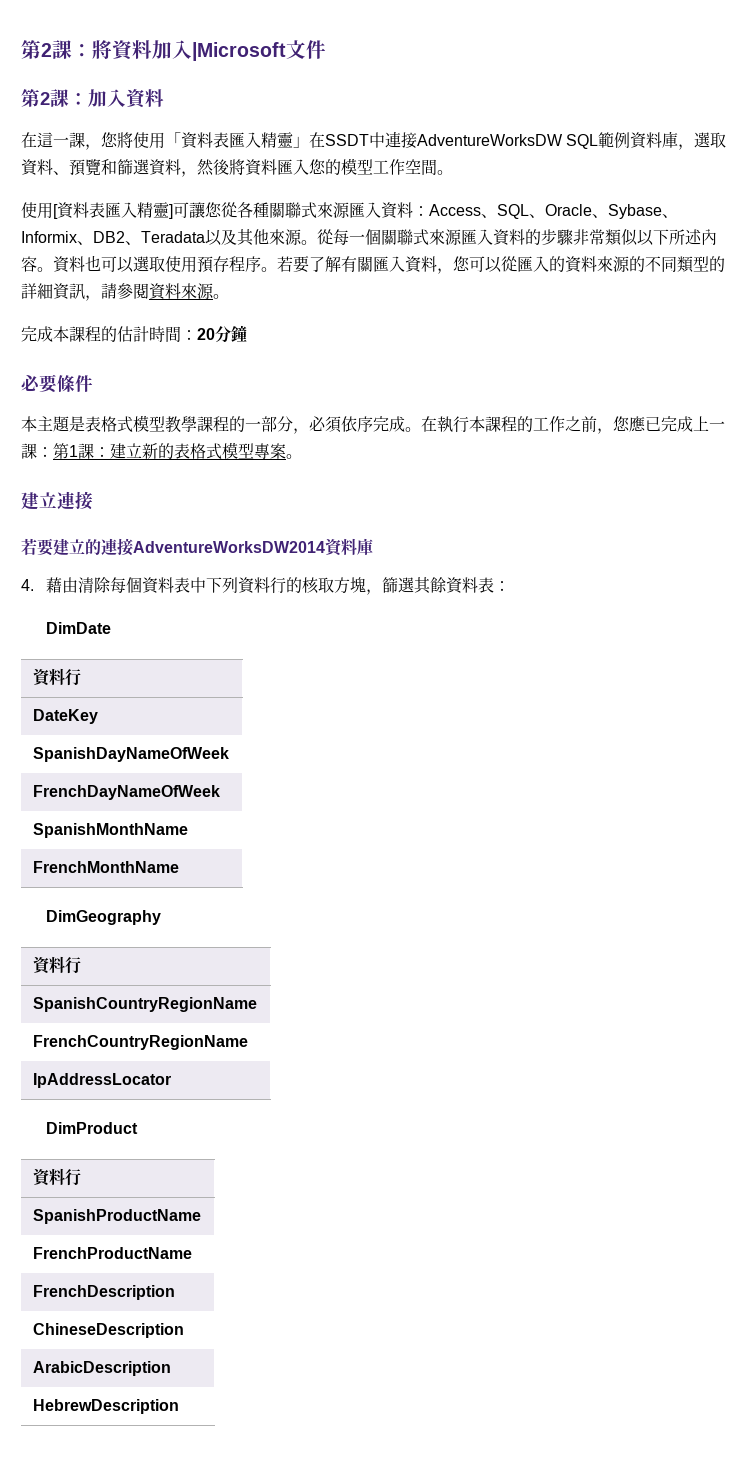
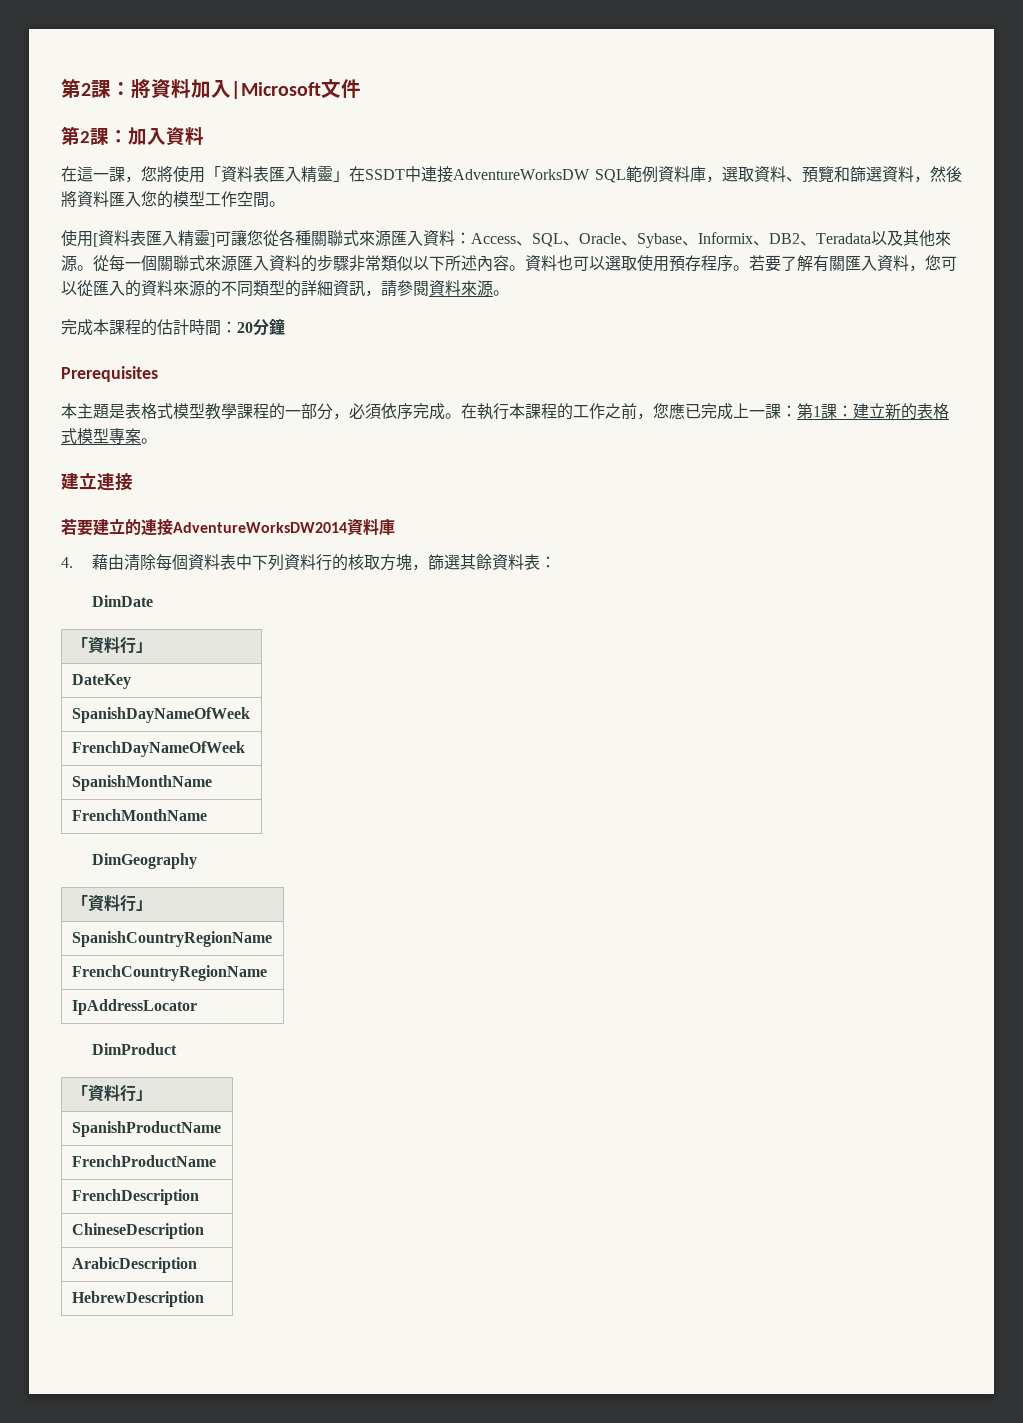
- 必要條件
+ Prerequisites
  DimDate
- 資料行
+ 「資料行」
  DimGeography
- 資料行
+ 「資料行」
  DimProduct
- 資料行
+ 「資料行」

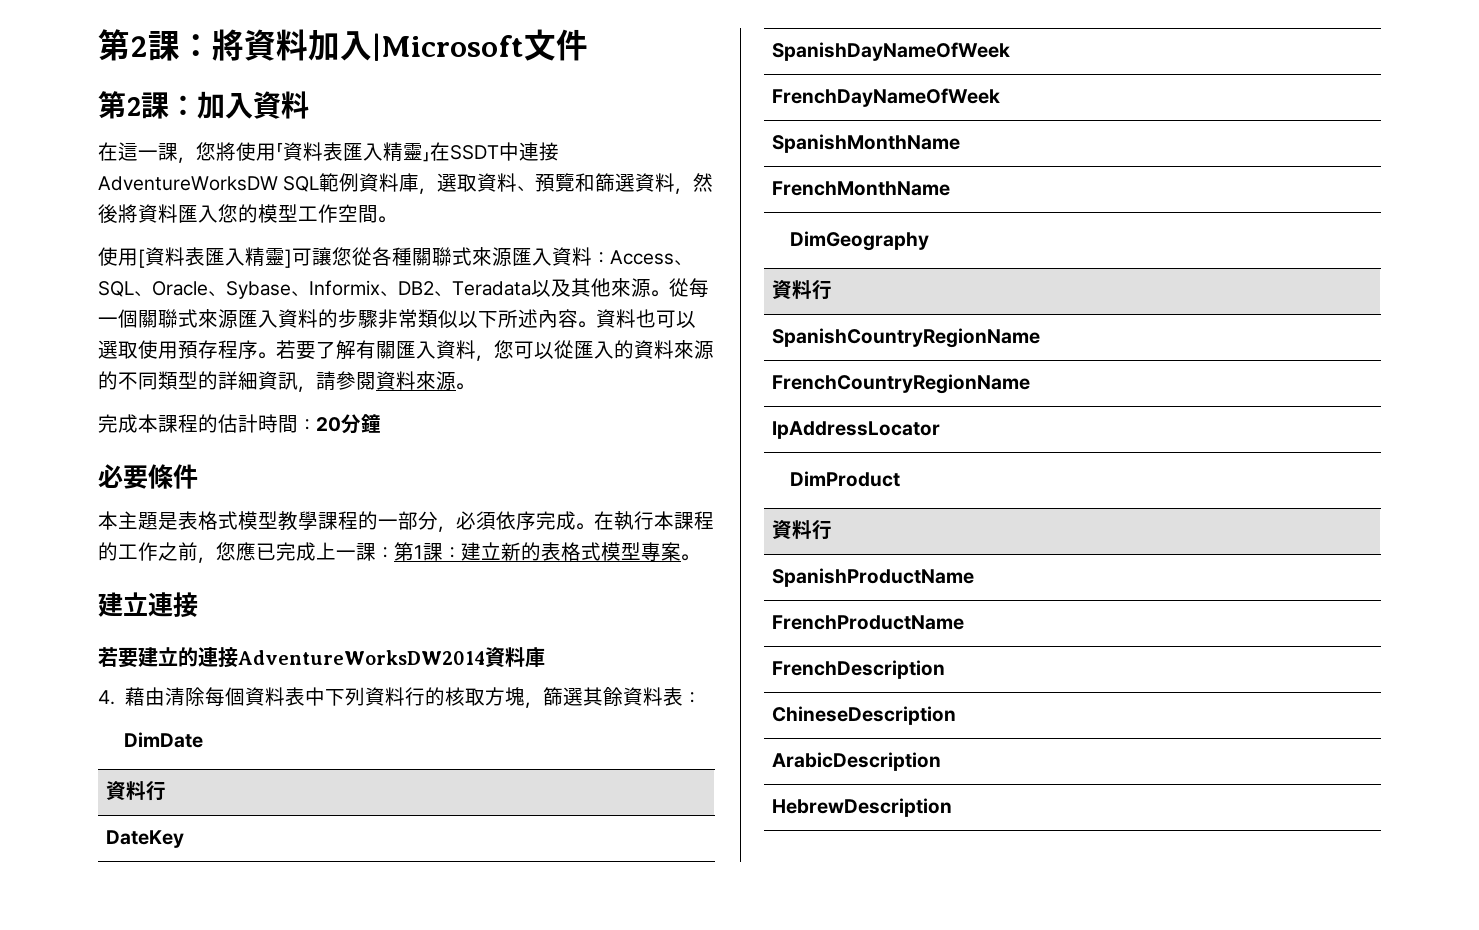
- Prerequisites
+ 必要條件
  DimDate
- 「資料行」
+ 資料行
  DimGeography
- 「資料行」
+ 資料行
  DimProduct
- 「資料行」
+ 資料行

